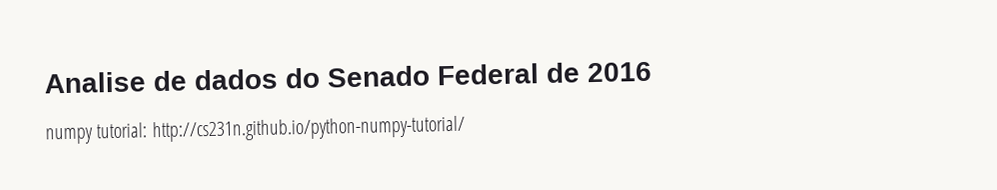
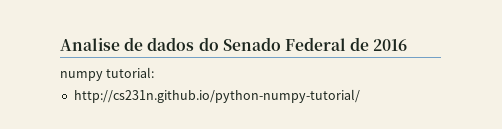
- numpy tutorial: http://cs231n.github.io/python-numpy-tutorial/
+ numpy tutorial:
+ http://cs231n.github.io/python-numpy-tutorial/

